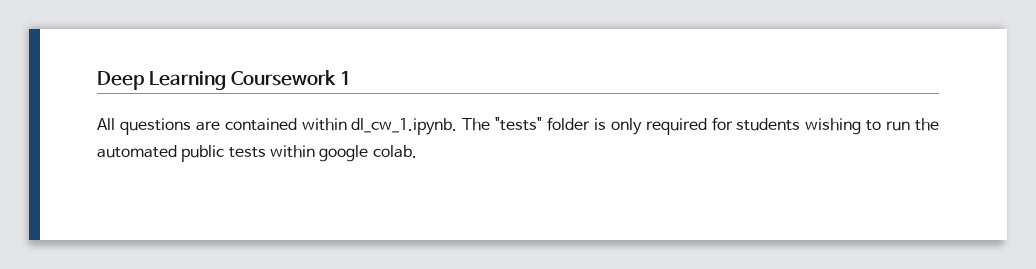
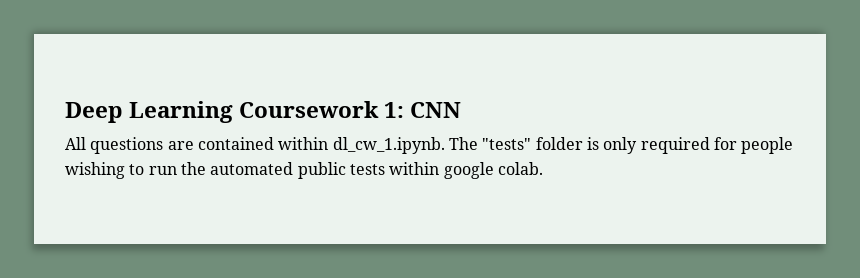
- Deep Learning Coursework 1
+ Deep Learning Coursework 1: CNN
- All questions are contained within dl_cw_1.ipynb. The "tests" folder is only required for students wishing to run the automated public tests within google colab.
+ All questions are contained within dl_cw_1.ipynb. The "tests" folder is only required for people wishing to run the automated public tests within google colab.

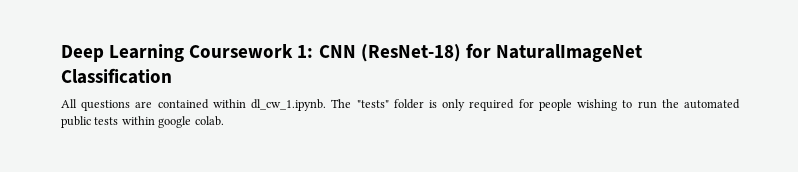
- Deep Learning Coursework 1: CNN
+ Deep Learning Coursework 1: CNN (ResNet-18) for NaturalImageNet Classification

